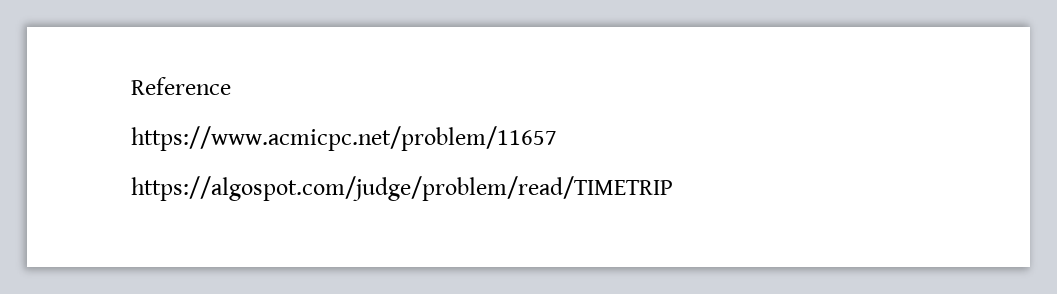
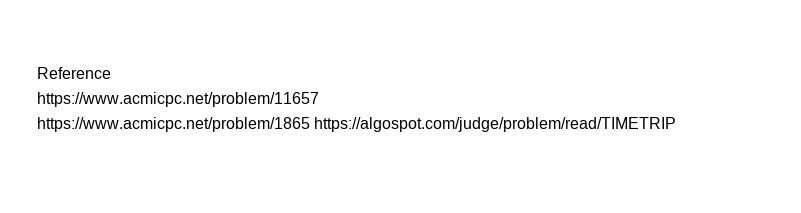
- https://algospot.com/judge/problem/read/TIMETRIP
+ https://www.acmicpc.net/problem/1865 https://algospot.com/judge/problem/read/TIMETRIP

